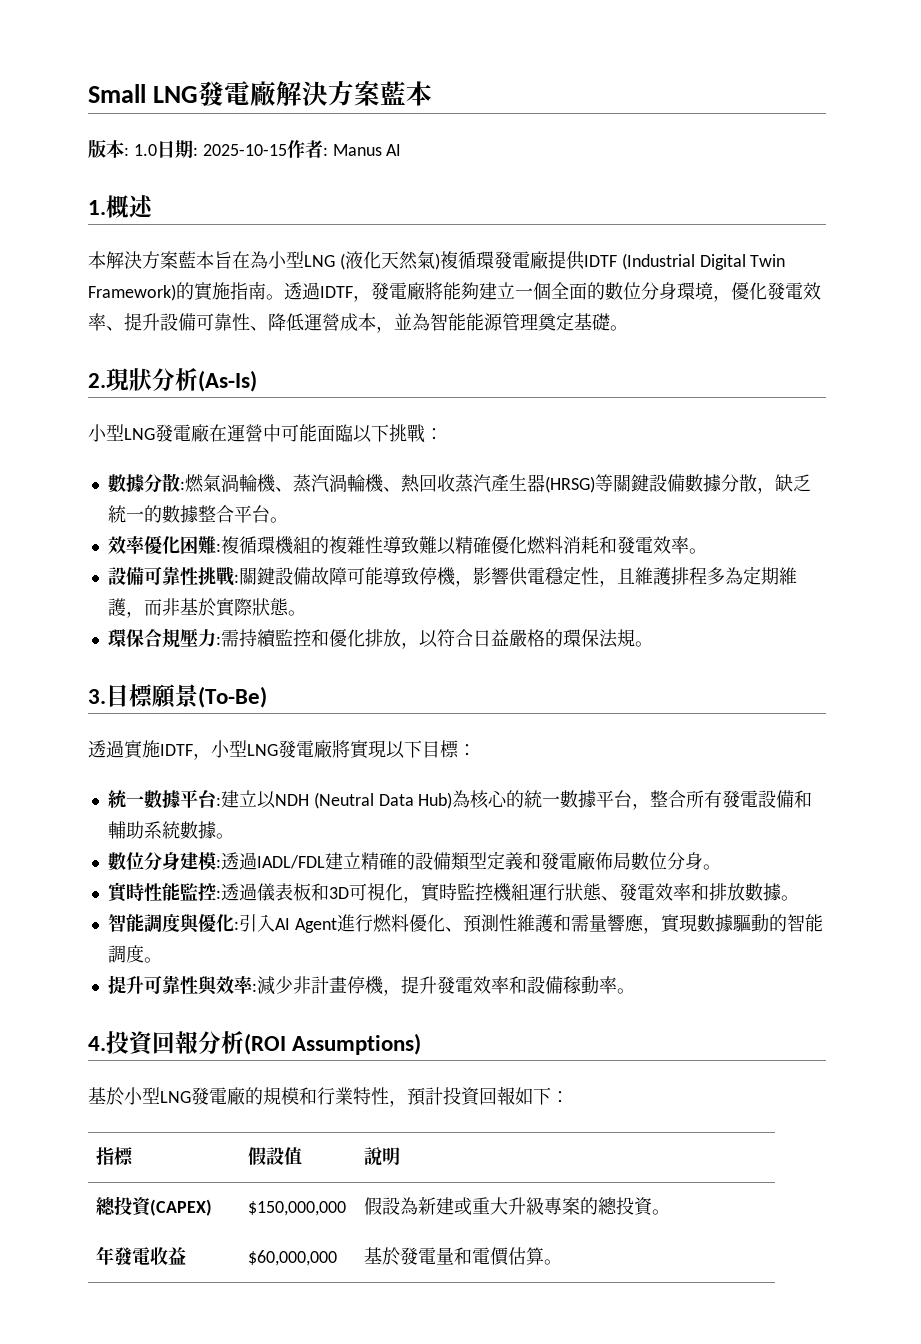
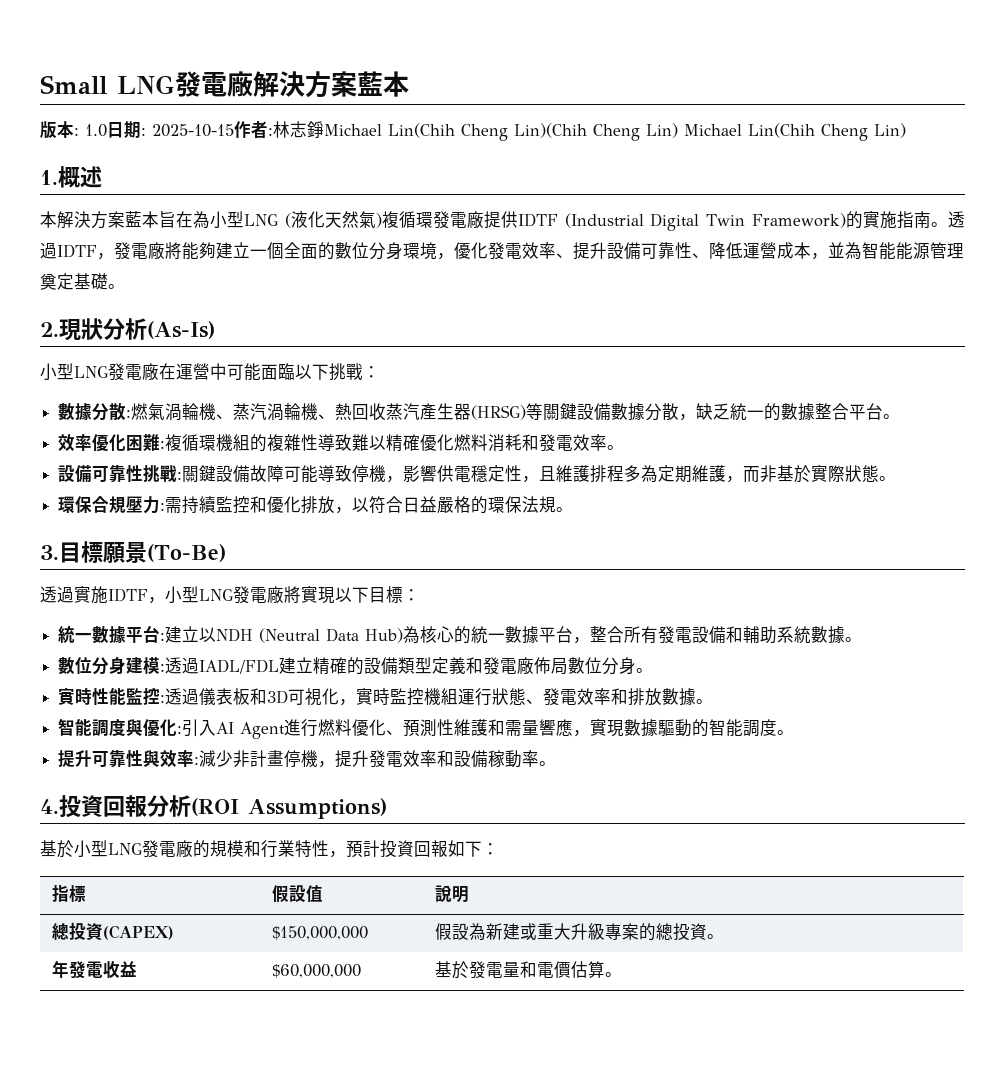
- 版本: 1.0日期: 2025-10-15作者: Manus AI
+ 版本: 1.0日期: 2025-10-15作者:林志錚Michael Lin(Chih Cheng Lin)(Chih Cheng Lin) Michael Lin(Chih Cheng Lin)

